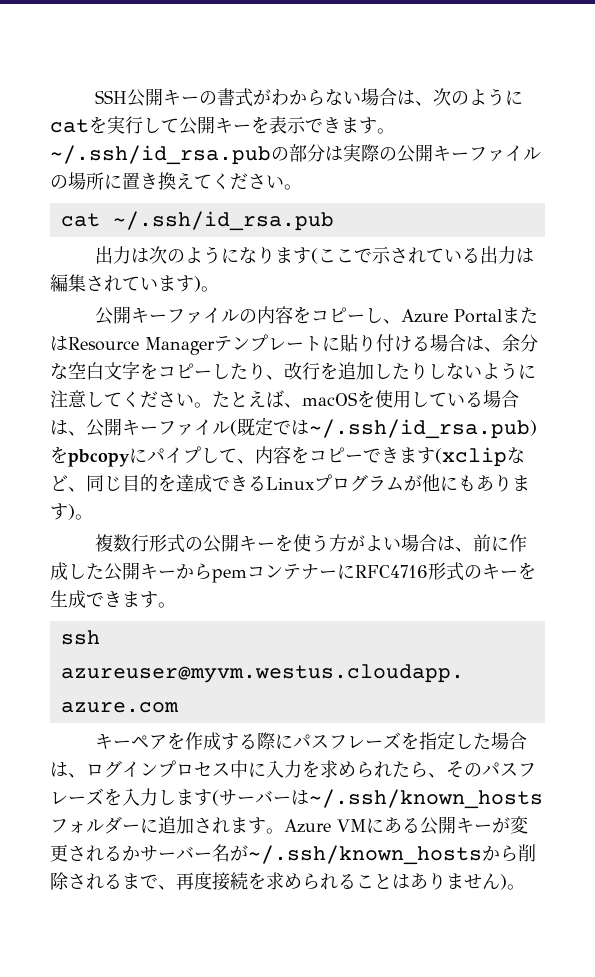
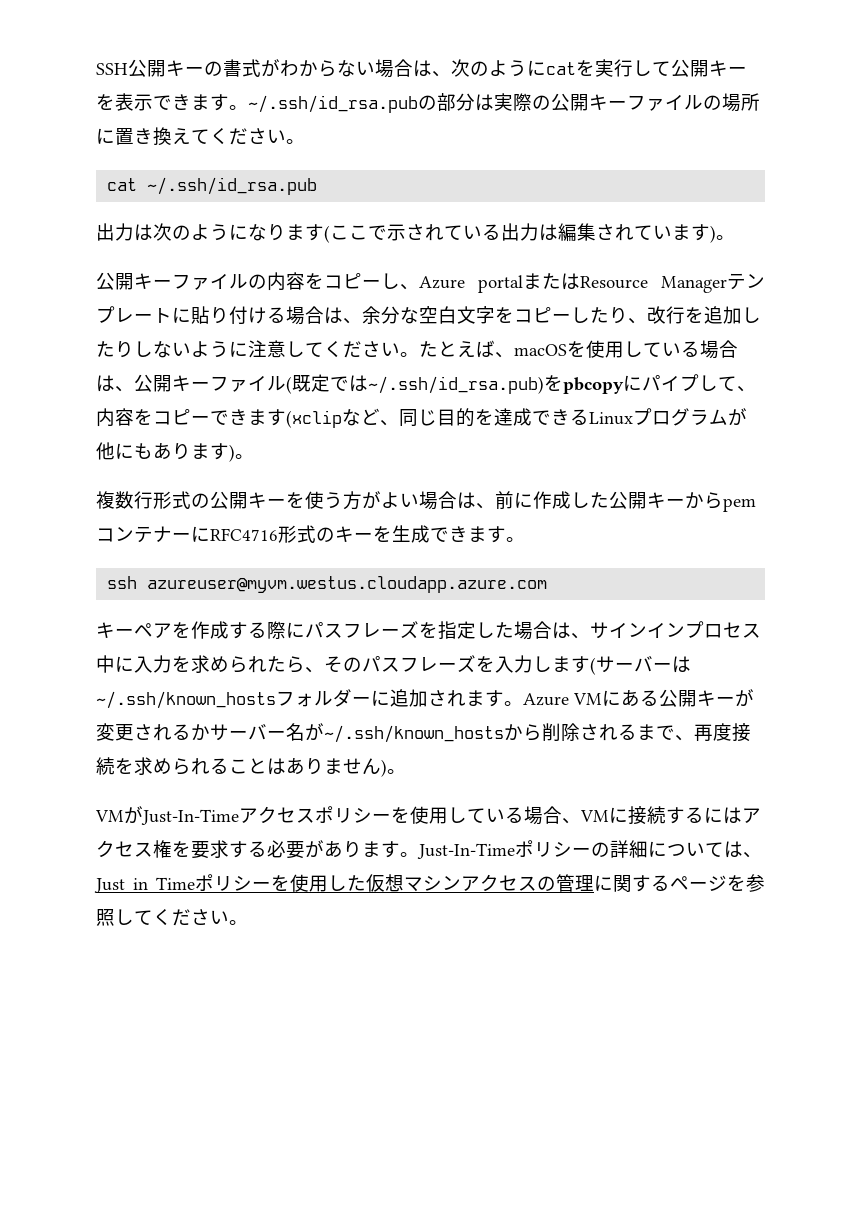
- 公開キーファイルの内容をコピーし、Azure PortalまたはResource Managerテンプレートに貼り付ける場合は、余分な空白文字をコピーしたり、改行を追加したりしないように注意してください。
+ 公開キーファイルの内容をコピーし、Azure portalまたはResource Managerテンプレートに貼り付ける場合は、余分な空白文字をコピーしたり、改行を追加したりしないように注意してください。
- キーペアを作成する際にパスフレーズを指定した場合は、ログインプロセス中に入力を求められたら、そのパスフレーズを入力します(サーバーは~/.ssh/known_hostsフォルダーに追加されます。
+ キーペアを作成する際にパスフレーズを指定した場合は、サインインプロセス中に入力を求められたら、そのパスフレーズを入力します(サーバーは~/.ssh/known_hostsフォルダーに追加されます。
+ VMがJust-In-Timeアクセスポリシーを使用している場合、VMに接続するにはアクセス権を要求する必要があります。Just-In-Timeポリシーの詳細については、Just in Timeポリシーを使用した仮想マシンアクセスの管理に関するページを参照してください。

